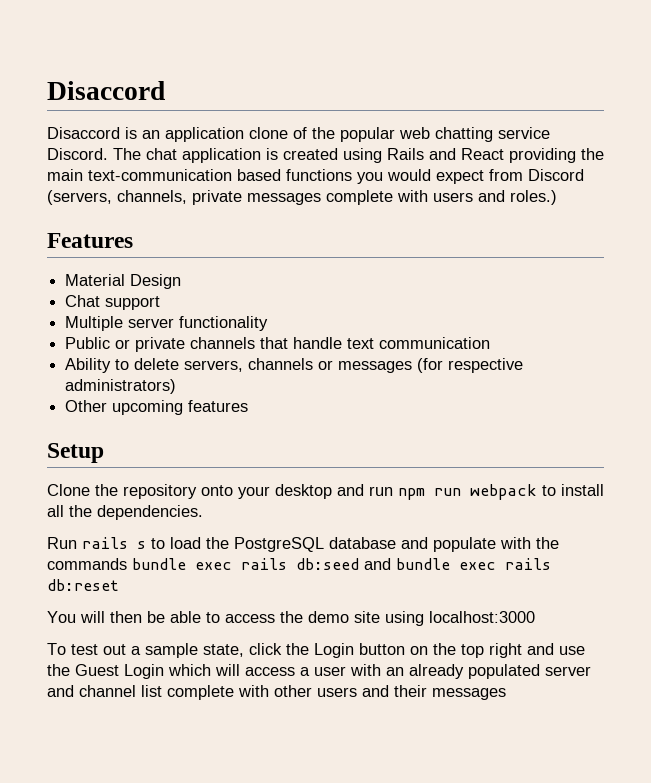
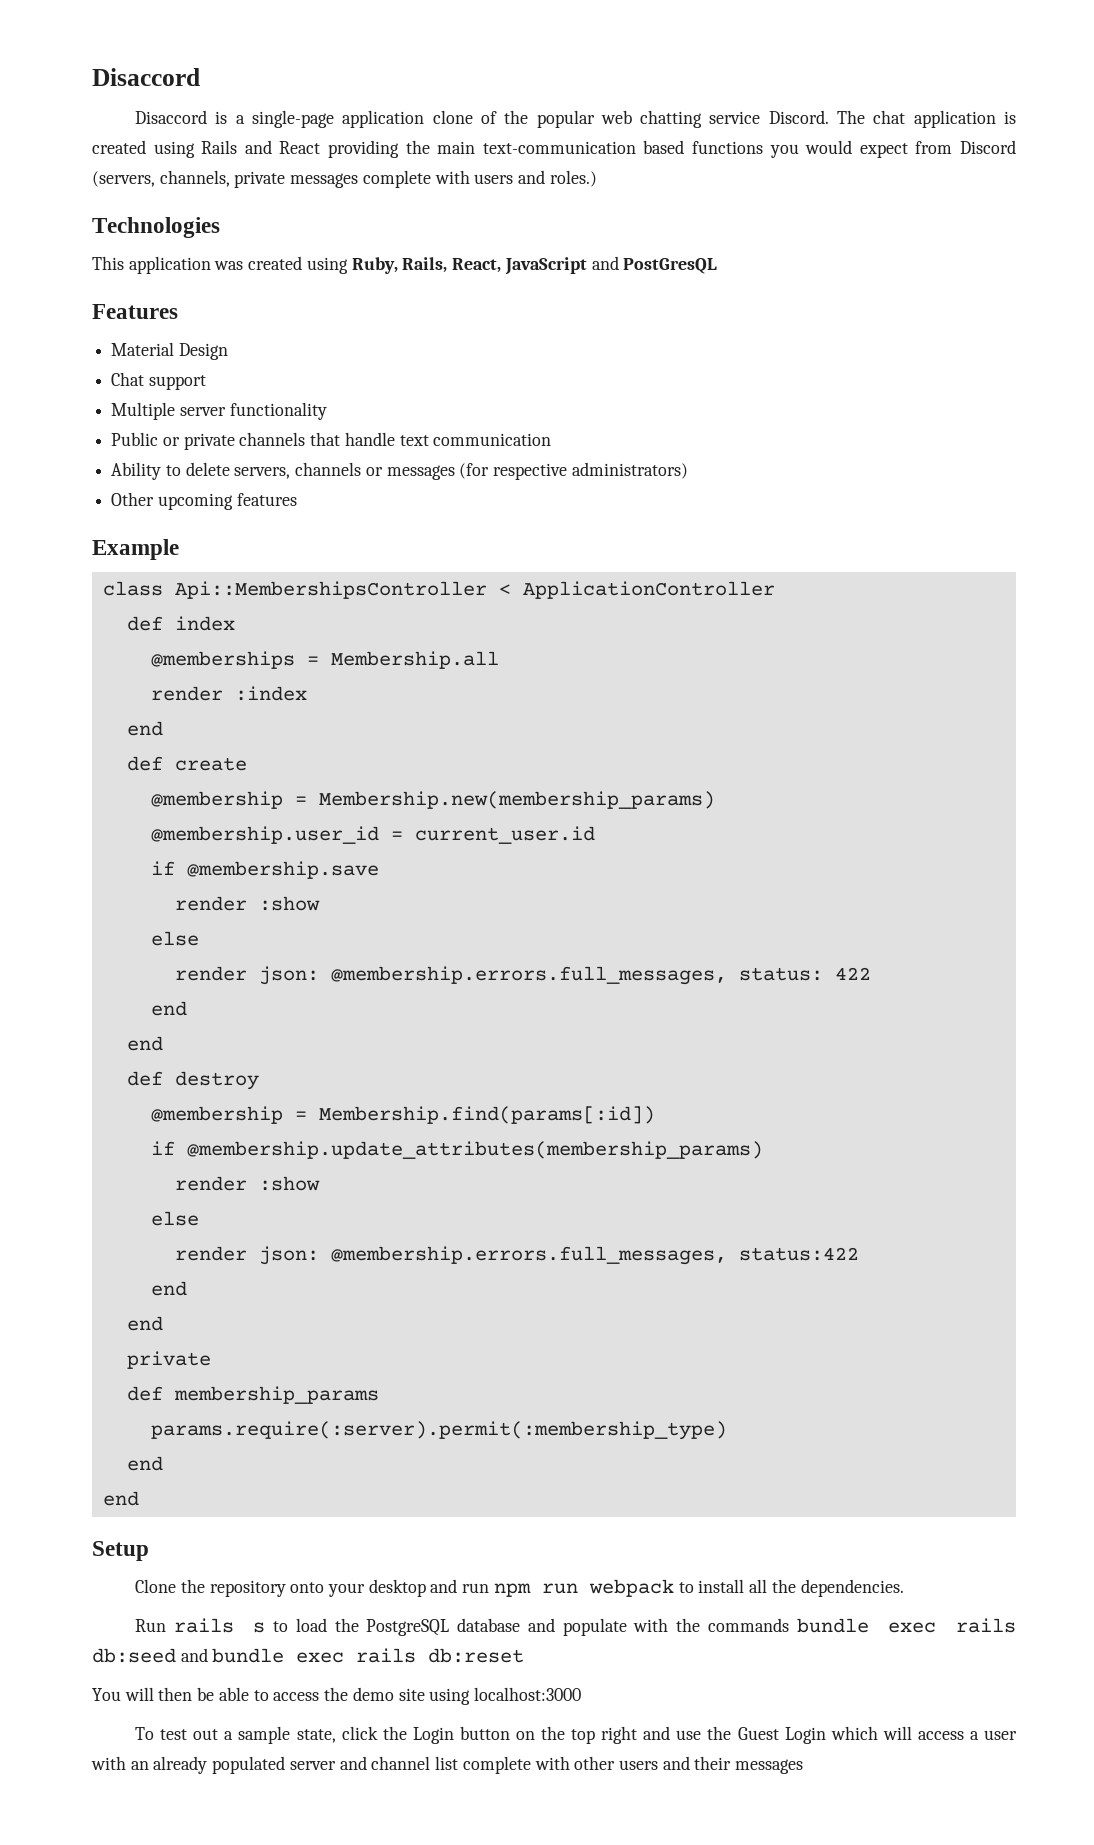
- Disaccord is an application clone of the popular web chatting service Discord.
+ Disaccord is a single-page application clone of the popular web chatting service Discord.
+ Technologies
+ This application was created using Ruby, Rails, React, JavaScript and PostGresQL
+ Example
+ class Api::MembershipsController < ApplicationController
+ def index
+ @memberships = Membership.all
+ render :index
+ end
+ def create
+ @membership = Membership.new(membership_params)
+ @membership.user_id = current_user.id
+ if @membership.save
+ render :show
+ else
+ render json: @membership.errors.full_messages, status: 422
+ end
+ end
+ def destroy
+ @membership = Membership.find(params[:id])
+ if @membership.update_attributes(membership_params)
+ render :show
+ else
+ render json: @membership.errors.full_messages, status:422
+ end
+ end
+ private
+ def membership_params
+ params.require(:server).permit(:membership_type)
+ end
+ end

